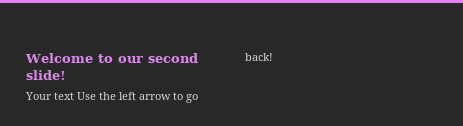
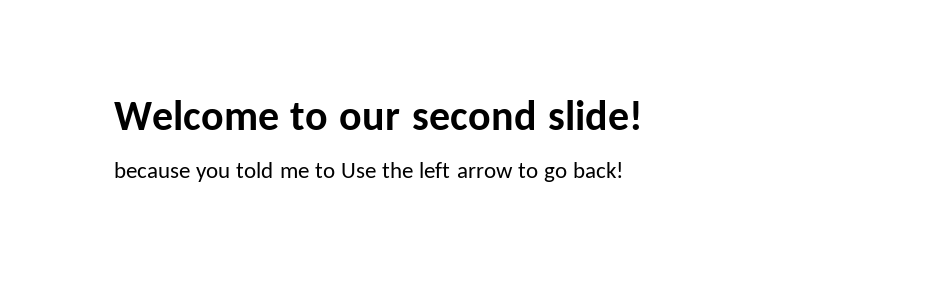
- Your text Use the left arrow to go back!
+ because you told me to Use the left arrow to go back!

